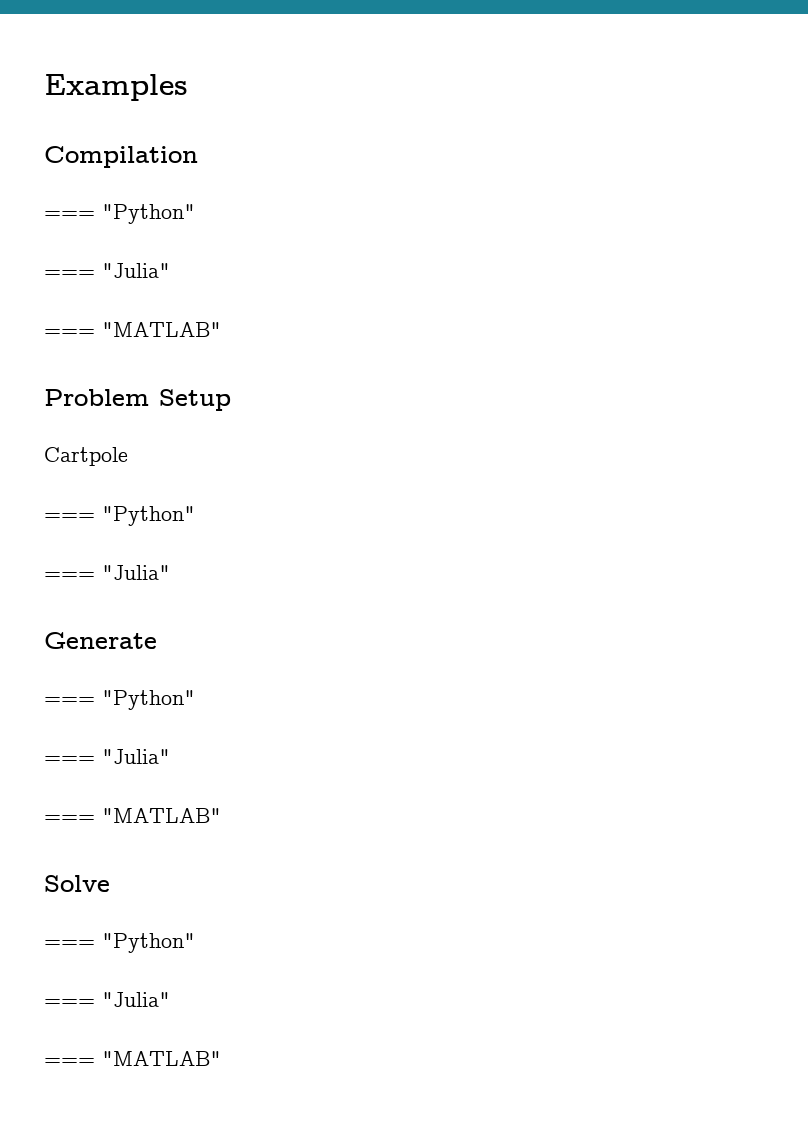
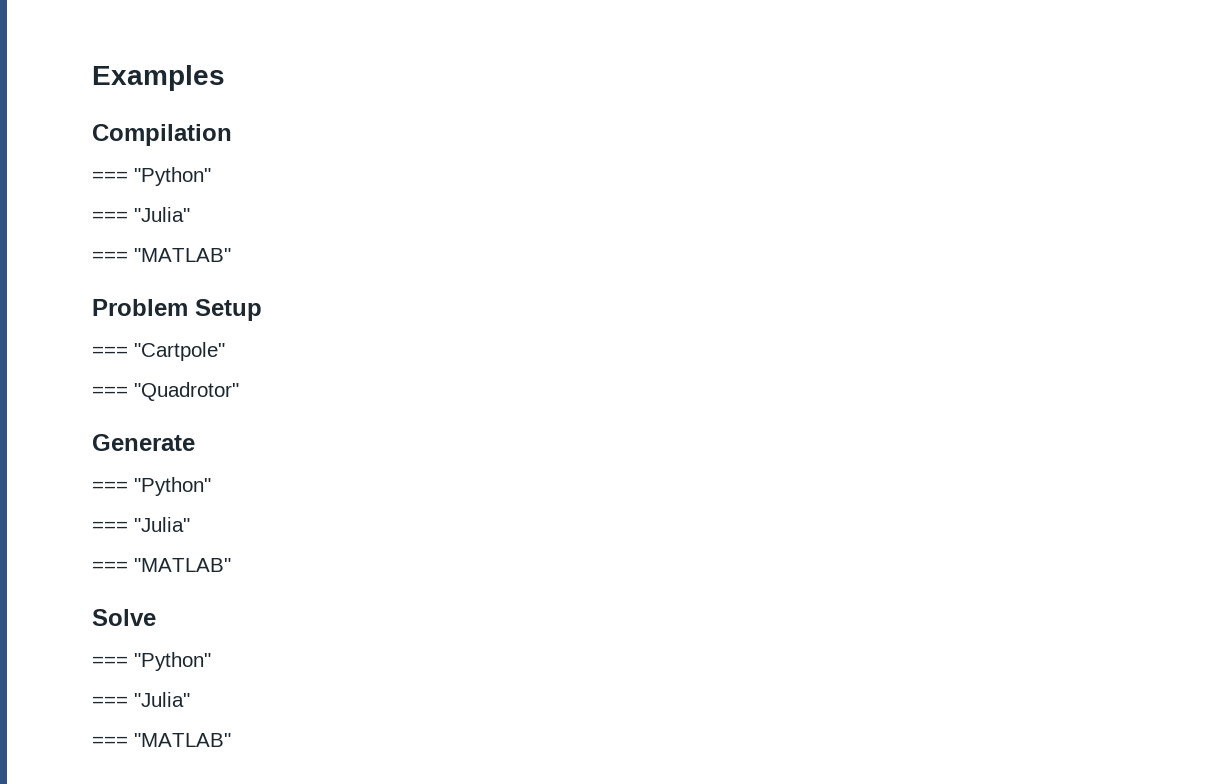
- Cartpole
- === "Python"
- === "Julia"
+ === "Cartpole"
+ === "Quadrotor"

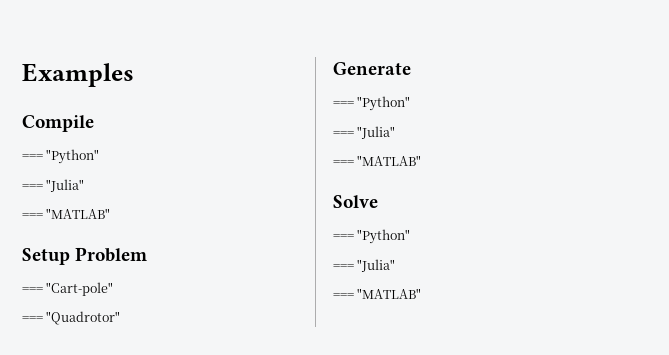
- Compilation
+ Compile
  === "Python"
  === "Julia"
  === "MATLAB"
- Problem Setup
- === "Cartpole"
+ Setup Problem
+ === "Cart-pole"

